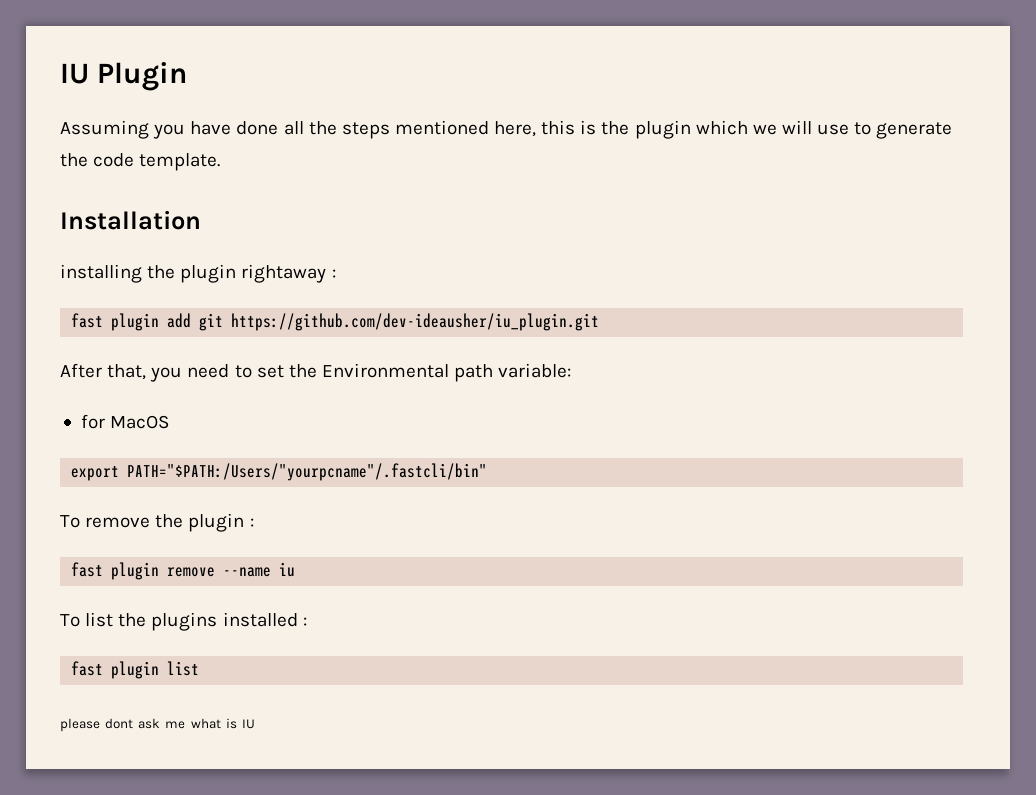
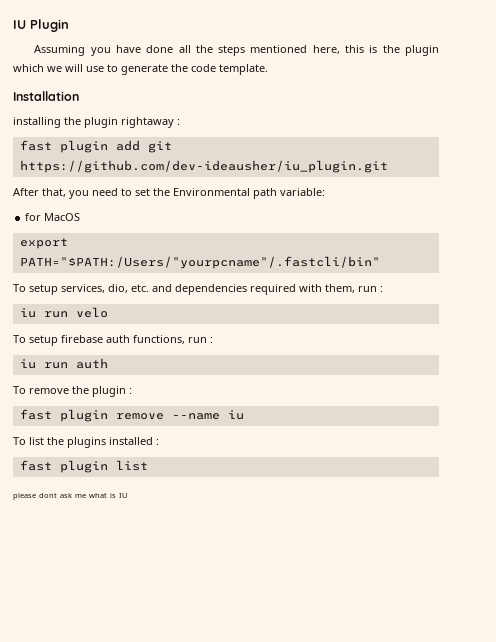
+ To setup services, dio, etc. and dependencies required with them, run :
+ iu run velo
+ To setup firebase auth functions, run :
+ iu run auth

